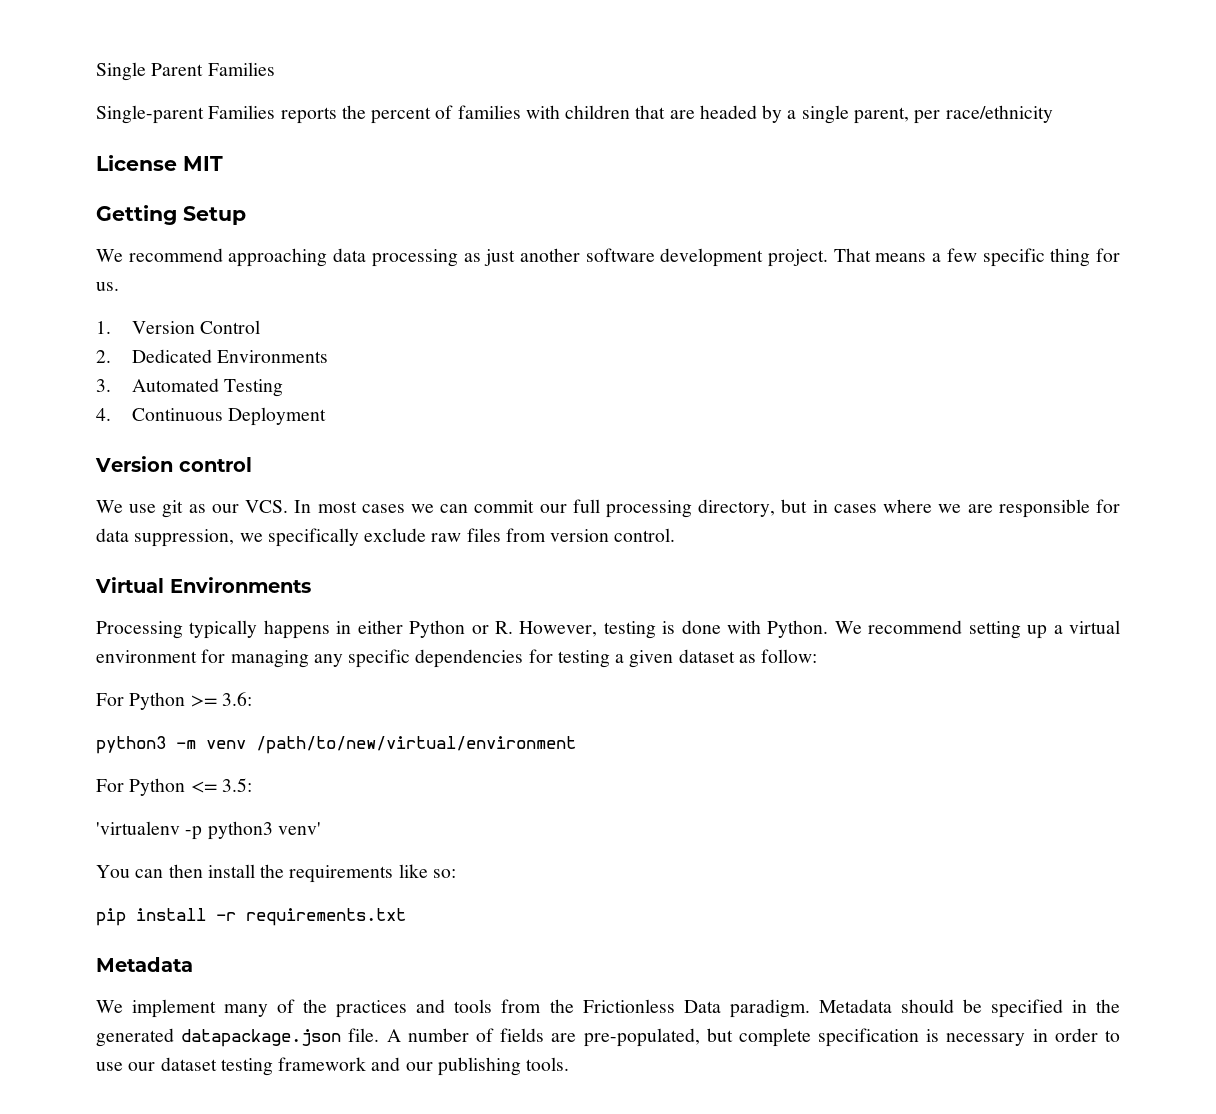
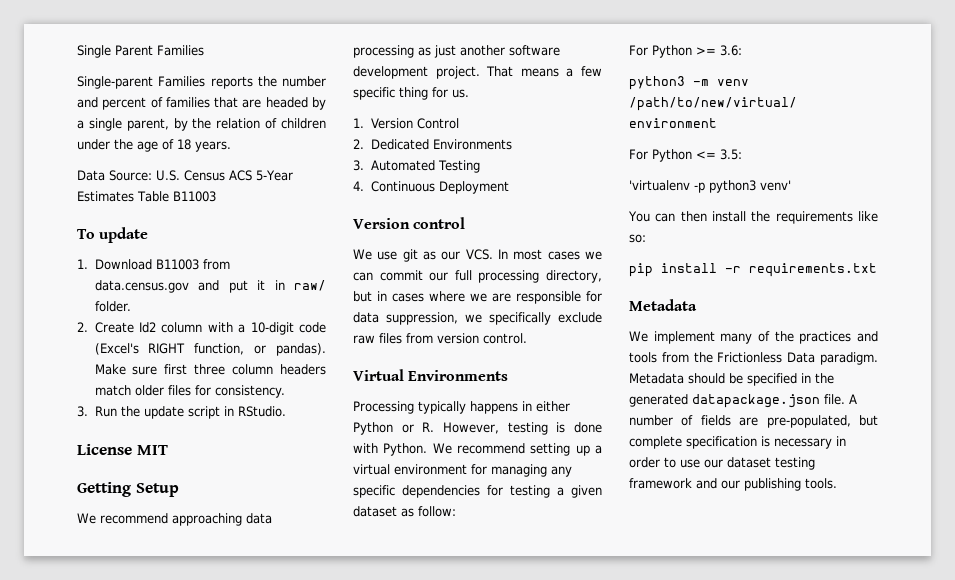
- Single-parent Families reports the percent of families with children that are headed by a single parent, per race/ethnicity
+ Single-parent Families reports the number and percent of families that are headed by a single parent, by the relation of children under the age of 18 years.
+ Data Source: U.S. Census ACS 5-Year Estimates Table B11003
+ To update
+ 1. Download B11003 from data.census.gov and put it in raw/ folder.
+ 2. Create Id2 column with a 10-digit code (Excel's RIGHT function, or pandas). Make sure first three column headers match older files for consistency.
+ 3. Run the update script in RStudio.

